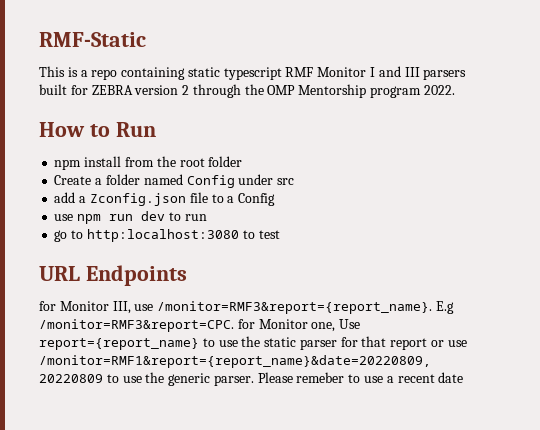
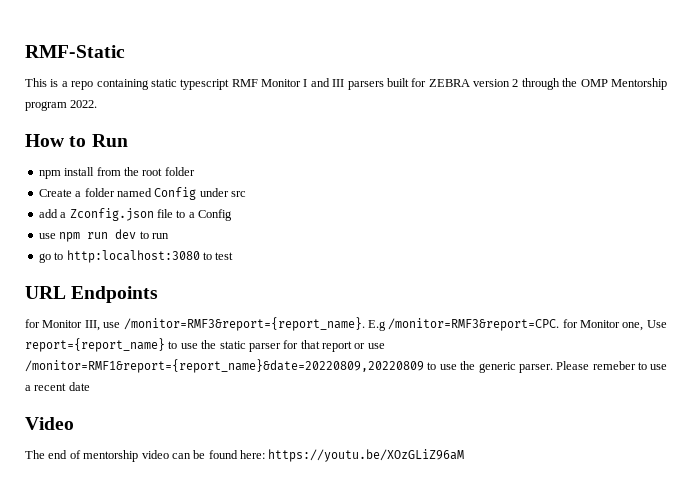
+ Video
+ The end of mentorship video can be found here: https://youtu.be/XOzGLiZ96aM

